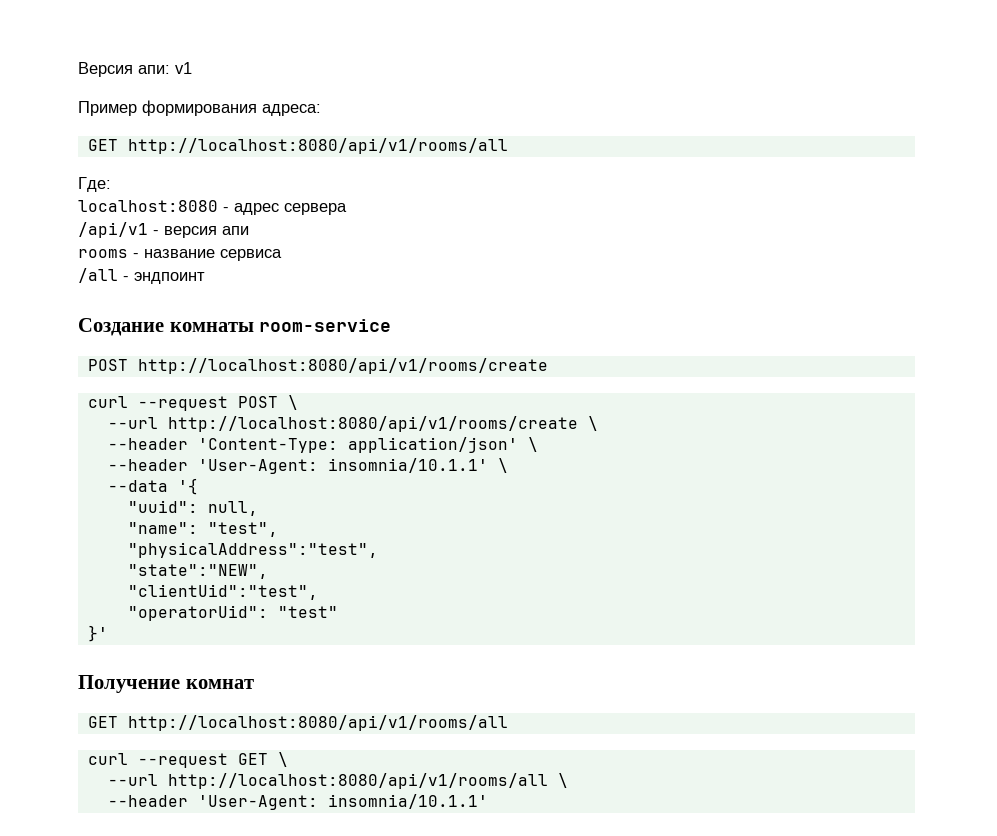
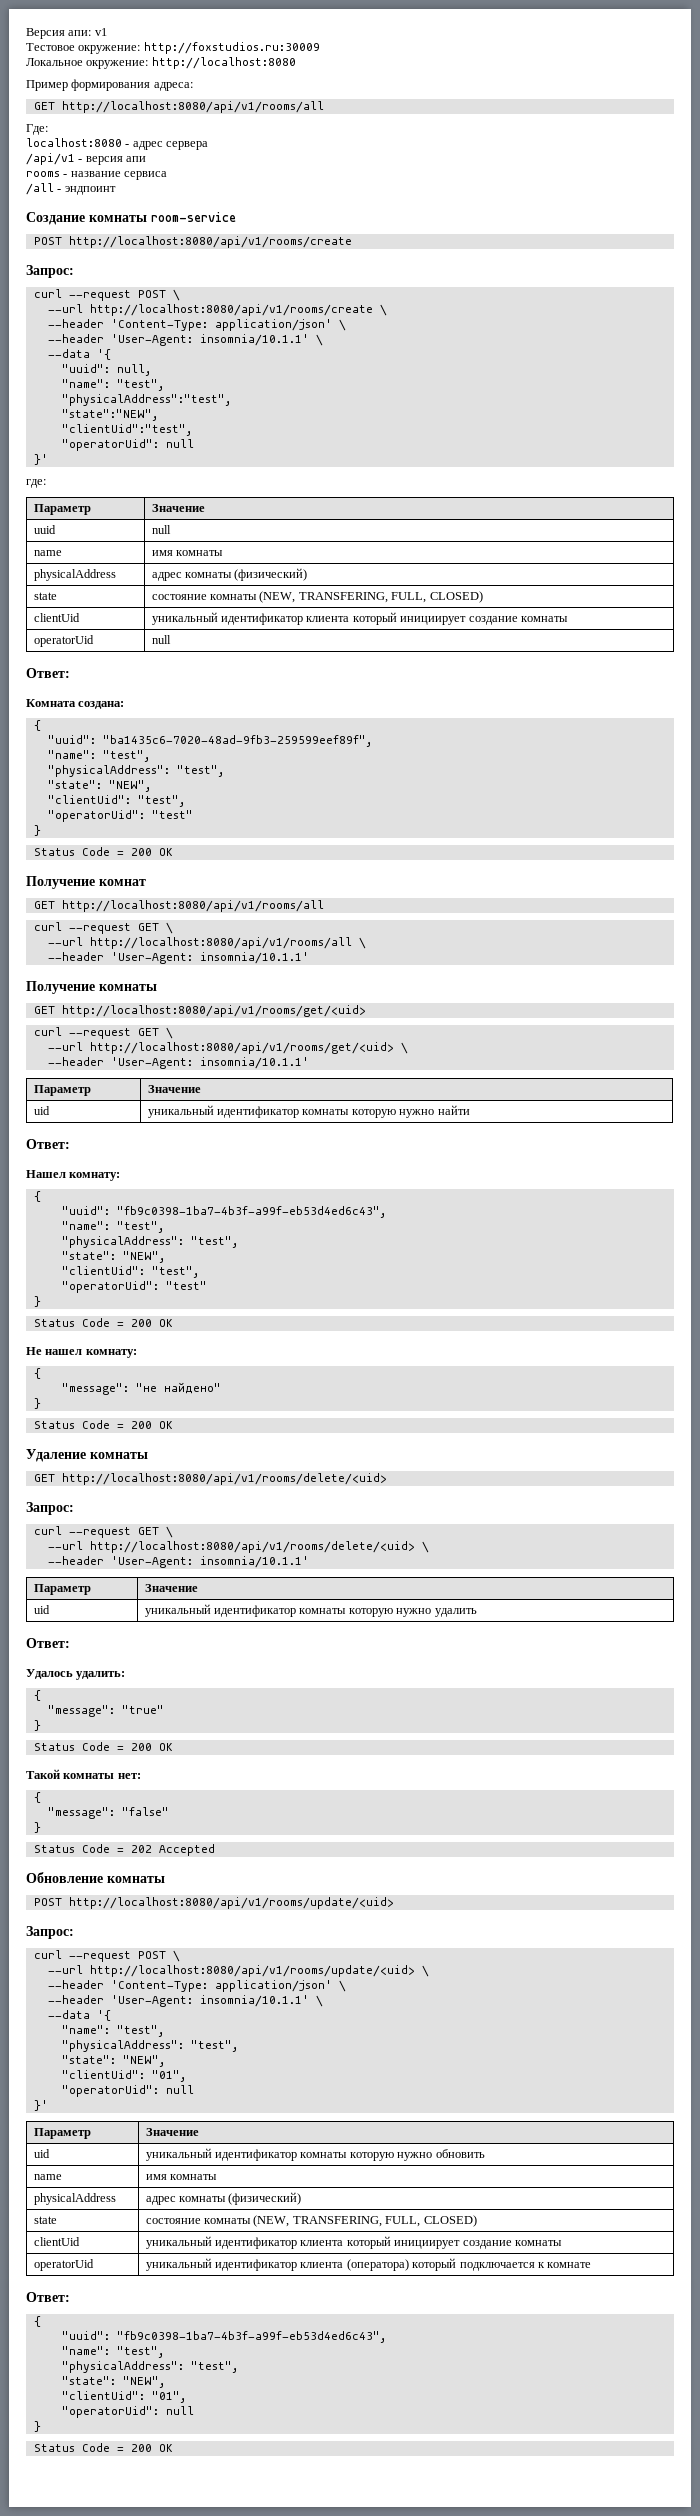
+ Тестовое окружение: http://foxstudios.ru:30009
+ Локальное окружение: http://localhost:8080
  POST http://localhost:8080/api/v1/rooms/create
+ Запрос:
  "clientUid":"test",
+ "operatorUid": null
+ }'
+ где:
+ Параметр | Значение
+ uuid | null
+ name | имя комнаты
+ physicalAddress | адрес комнаты (физический)
+ state | состояние комнаты (NEW, TRANSFERING, FULL, CLOSED)
+ clientUid | уникальный идентификатор клиента который инициирует создание комнаты
+ operatorUid | null
+ Ответ:
+ Комната создана:
+ {
+ "uuid": "ba1435c6-7020-48ad-9fb3-259599eef89f",
+ "name": "test",
+ "physicalAddress": "test",
+ "state": "NEW",
+ "clientUid": "test",
  "operatorUid": "test"
- }'
+ }
+ Status Code = 200 OK
+ Получение комнаты
+ GET http://localhost:8080/api/v1/rooms/get/<uid>
+ curl --request GET \
+ --url http://localhost:8080/api/v1/rooms/get/<uid> \
+ --header 'User-Agent: insomnia/10.1.1'
+ Параметр | Значение
+ uid | уникальный идентификатор комнаты которую нужно найти
+ Ответ:
+ Нашел комнату:
+ {
+ "uuid": "fb9c0398-1ba7-4b3f-a99f-eb53d4ed6c43",
+ "name": "test",
+ "physicalAddress": "test",
+ "state": "NEW",
+ "clientUid": "test",
+ "operatorUid": "test"
+ }
+ Status Code = 200 OK
+ Не нашел комнату:
+ {
+ "message": "не найдено"
+ }
+ Status Code = 200 OK
+ Удаление комнаты
+ GET http://localhost:8080/api/v1/rooms/delete/<uid>
+ Запрос:
+ curl --request GET \
+ --url http://localhost:8080/api/v1/rooms/delete/<uid> \
+ --header 'User-Agent: insomnia/10.1.1'
+ Параметр | Значение
+ uid | уникальный идентификатор комнаты которую нужно удалить
+ Ответ:
+ Удалось удалить:
+ {
+ "message": "true"
+ }
+ Status Code = 200 OK
+ Такой комнаты нет:
+ {
+ "message": "false"
+ }
+ Status Code = 202 Accepted
+ Обновление комнаты
+ POST http://localhost:8080/api/v1/rooms/update/<uid>
+ Запрос:
+ curl --request POST \
+ --url http://localhost:8080/api/v1/rooms/update/<uid> \
+ --header 'Content-Type: application/json' \
+ --header 'User-Agent: insomnia/10.1.1' \
+ --data '{
+ "name": "test",
+ "physicalAddress": "test",
+ "state": "NEW",
+ "clientUid": "01",
+ "operatorUid": null
+ }'
+ Параметр | Значение
+ uid | уникальный идентификатор комнаты которую нужно обновить
+ name | имя комнаты
+ physicalAddress | адрес комнаты (физический)
+ state | состояние комнаты (NEW, TRANSFERING, FULL, CLOSED)
+ clientUid | уникальный идентификатор клиента который инициирует создание комнаты
+ operatorUid | уникальный идентификатор клиента (оператора) который подключается к комнате
+ Ответ:
+ {
+ "uuid": "fb9c0398-1ba7-4b3f-a99f-eb53d4ed6c43",
+ "name": "test",
+ "physicalAddress": "test",
+ "state": "NEW",
+ "clientUid": "01",
+ "operatorUid": null
+ }
+ Status Code = 200 OK

